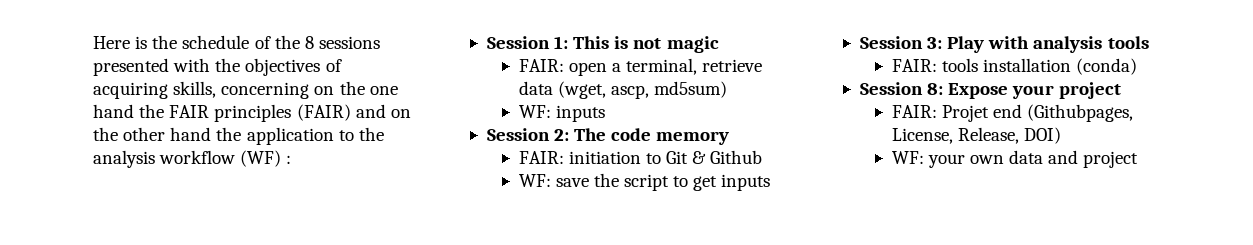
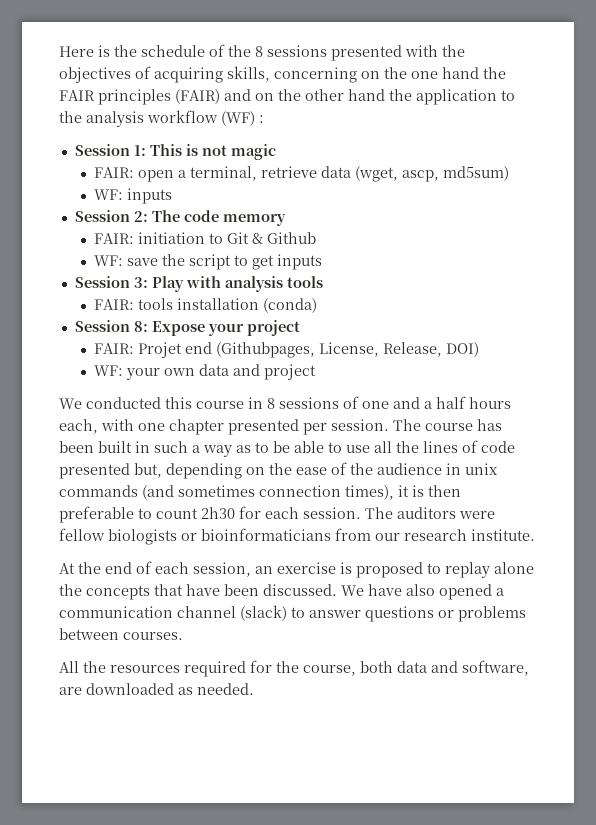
+ We conducted this course in 8 sessions of one and a half hours each, with one chapter presented per session. The course has been built in such a way as to be able to use all the lines of code presented but, depending on the ease of the audience in unix commands (and sometimes connection times), it is then preferable to count 2h30 for each session. The auditors were fellow biologists or bioinformaticians from our research institute.
+ At the end of each session, an exercise is proposed to replay alone the concepts that have been discussed. We have also opened a communication channel (slack) to answer questions or problems between courses.
+ All the resources required for the course, both data and software, are downloaded as needed.

